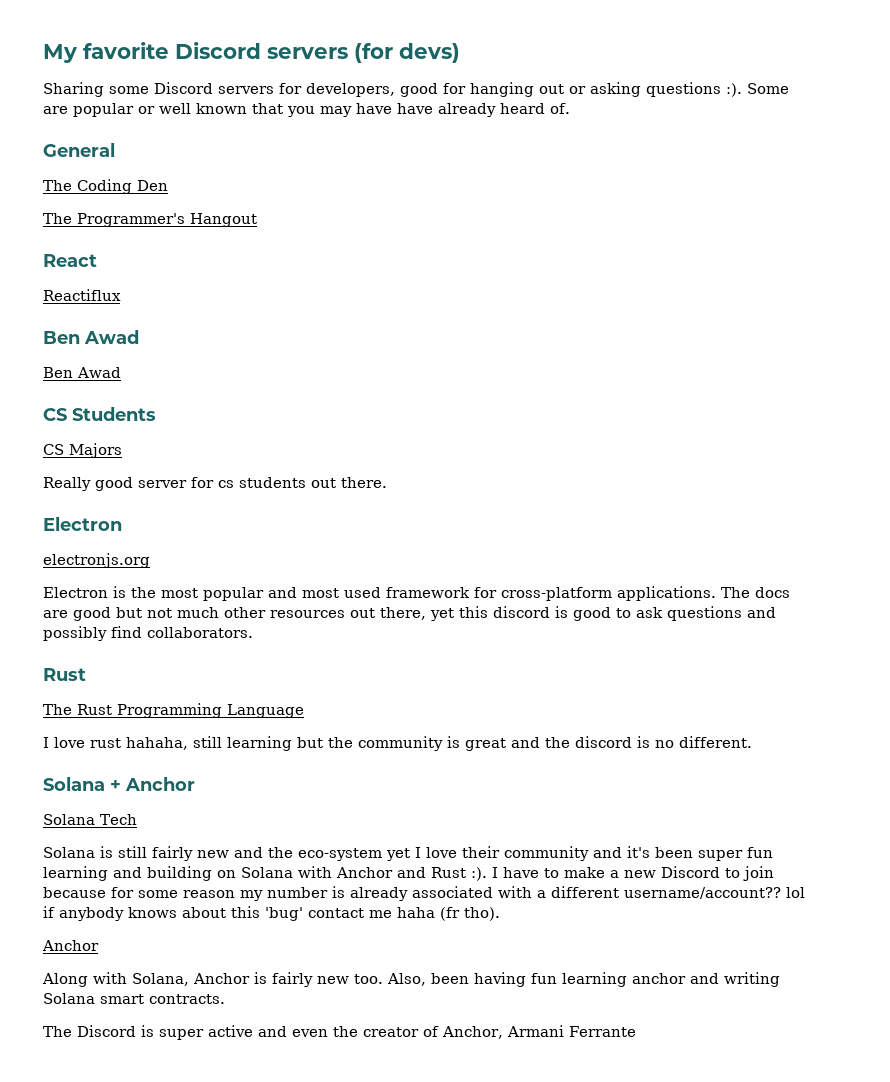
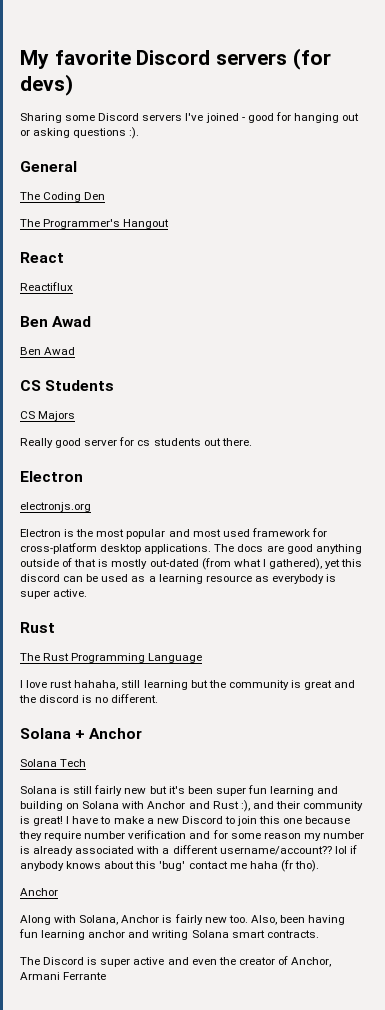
- Sharing some Discord servers for developers, good for hanging out or asking questions :). Some are popular or well known that you may have have already heard of.
+ Sharing some Discord servers I've joined - good for hanging out or asking questions :).
- Electron is the most popular and most used framework for cross-platform applications.
+ Electron is the most popular and most used framework for cross-platform desktop applications.
- The docs are good but not much other resources out there, yet this discord is good to ask questions and possibly find collaborators.
+ The docs are good anything outside of that is mostly out-dated (from what I gathered), yet this discord can be used as a learning resource as everybody is super active.
- Solana is still fairly new and the eco-system yet I love their community and it's been super fun learning and building on Solana with Anchor and Rust :).
+ Solana is still fairly new but it's been super fun learning and building on Solana with Anchor and Rust :), and their community is great!
- I have to make a new Discord to join because for some reason my number is already associated with a different username/account?? lol if anybody knows about this 'bug' contact me haha (fr tho).
+ I have to make a new Discord to join this one because they require number verification and for some reason my number is already associated with a different username/account?? lol if anybody knows about this 'bug' contact me haha (fr tho).

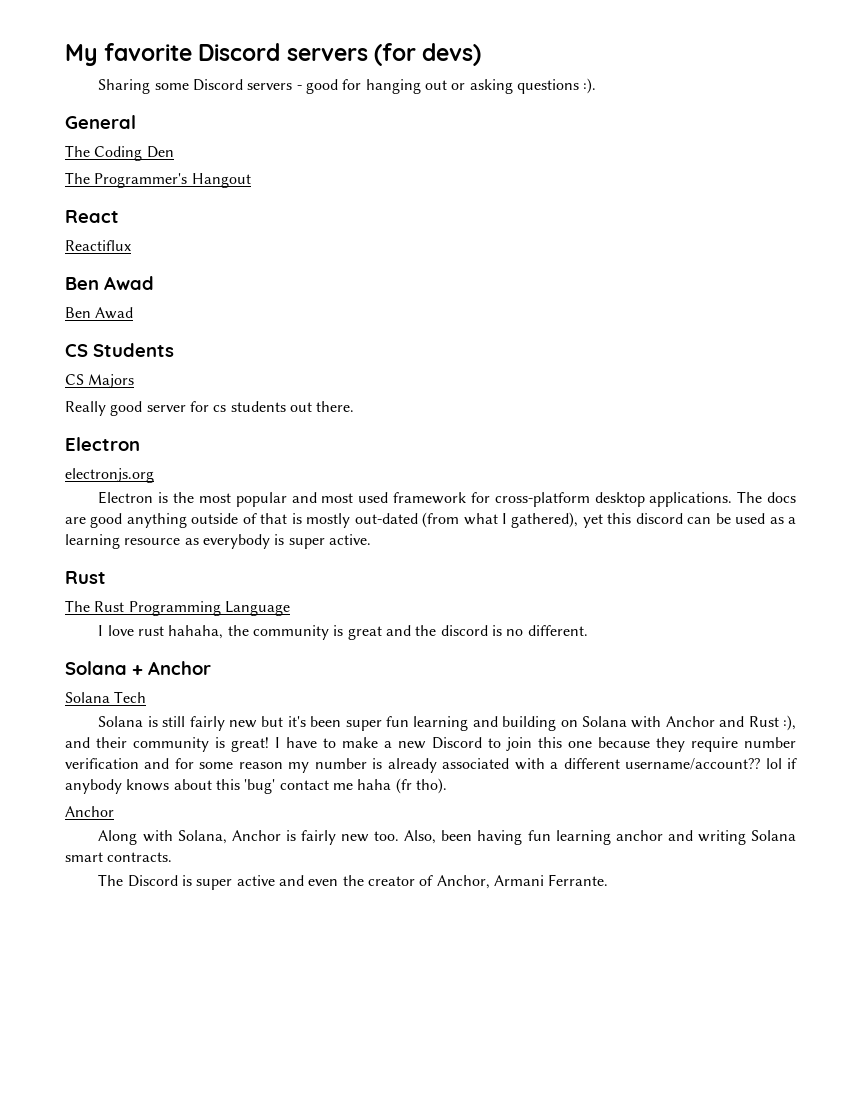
- Sharing some Discord servers I've joined - good for hanging out or asking questions :).
+ Sharing some Discord servers - good for hanging out or asking questions :).
- I love rust hahaha, still learning but the community is great and the discord is no different.
+ I love rust hahaha, the community is great and the discord is no different.
- The Discord is super active and even the creator of Anchor, Armani Ferrante
+ The Discord is super active and even the creator of Anchor, Armani Ferrante.

